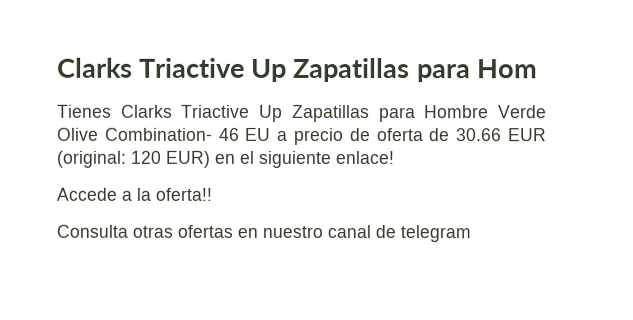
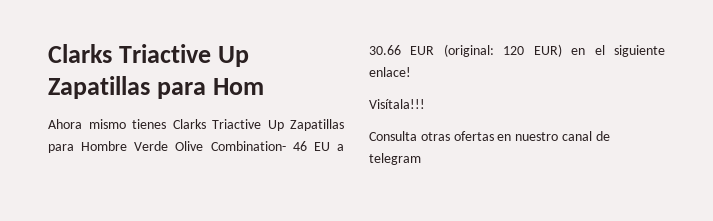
- Tienes Clarks Triactive Up Zapatillas para Hombre Verde Olive Combination- 46 EU a precio de oferta de 30.66 EUR (original: 120 EUR) en el siguiente enlace!
+ Ahora mismo tienes Clarks Triactive Up Zapatillas para Hombre Verde Olive Combination- 46 EU a 30.66 EUR (original: 120 EUR) en el siguiente enlace!
- Accede a la oferta!!
+ Visítala!!!

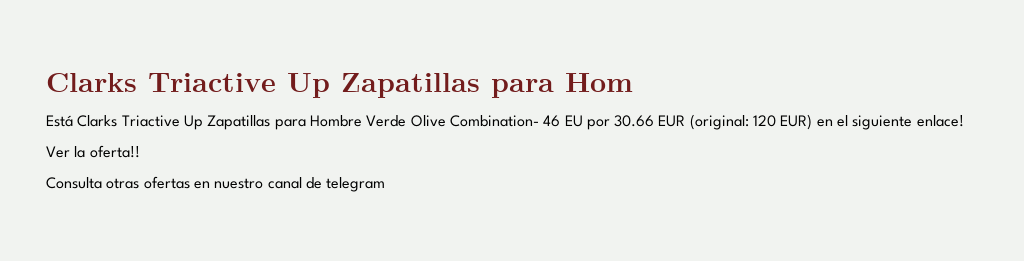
- Ahora mismo tienes Clarks Triactive Up Zapatillas para Hombre Verde Olive Combination- 46 EU a 30.66 EUR (original: 120 EUR) en el siguiente enlace!
+ Está Clarks Triactive Up Zapatillas para Hombre Verde Olive Combination- 46 EU por 30.66 EUR (original: 120 EUR) en el siguiente enlace!
- Visítala!!!
+ Ver la oferta!!

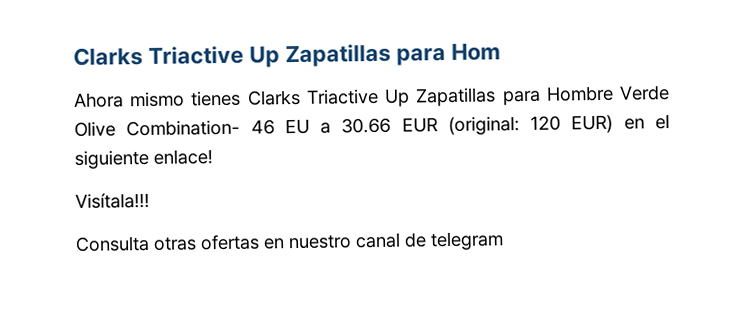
- Está Clarks Triactive Up Zapatillas para Hombre Verde Olive Combination- 46 EU por 30.66 EUR (original: 120 EUR) en el siguiente enlace!
+ Ahora mismo tienes Clarks Triactive Up Zapatillas para Hombre Verde Olive Combination- 46 EU a 30.66 EUR (original: 120 EUR) en el siguiente enlace!
- Ver la oferta!!
+ Visítala!!!

